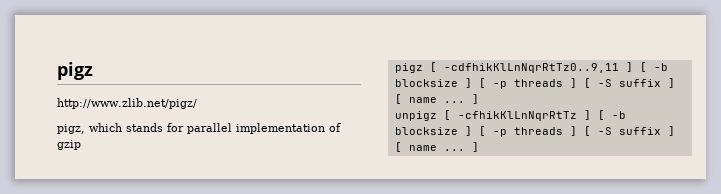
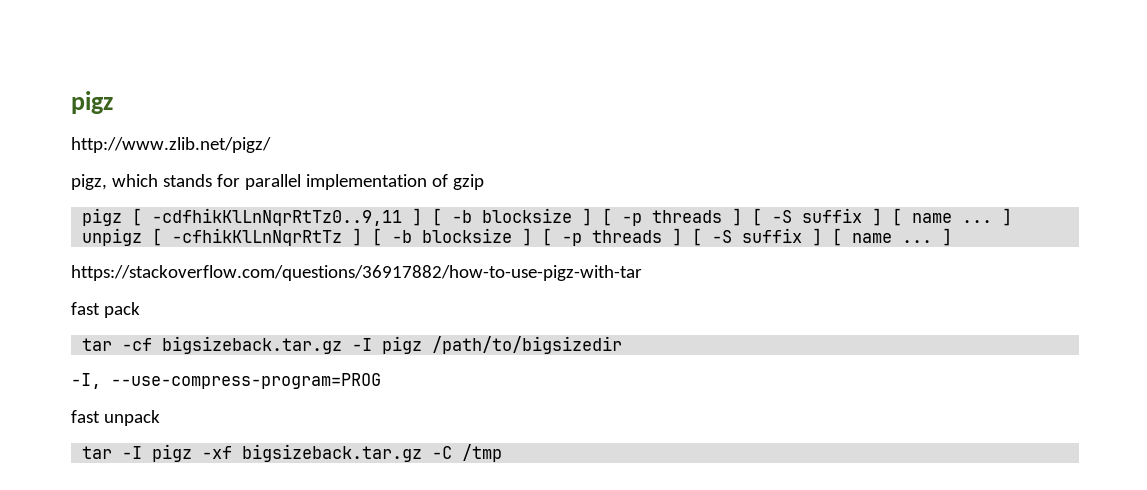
+ https://stackoverflow.com/questions/36917882/how-to-use-pigz-with-tar
+ fast pack
+ tar -cf bigsizeback.tar.gz -I pigz /path/to/bigsizedir
+ -I, --use-compress-program=PROG
+ fast unpack
+ tar -I pigz -xf bigsizeback.tar.gz -C /tmp

